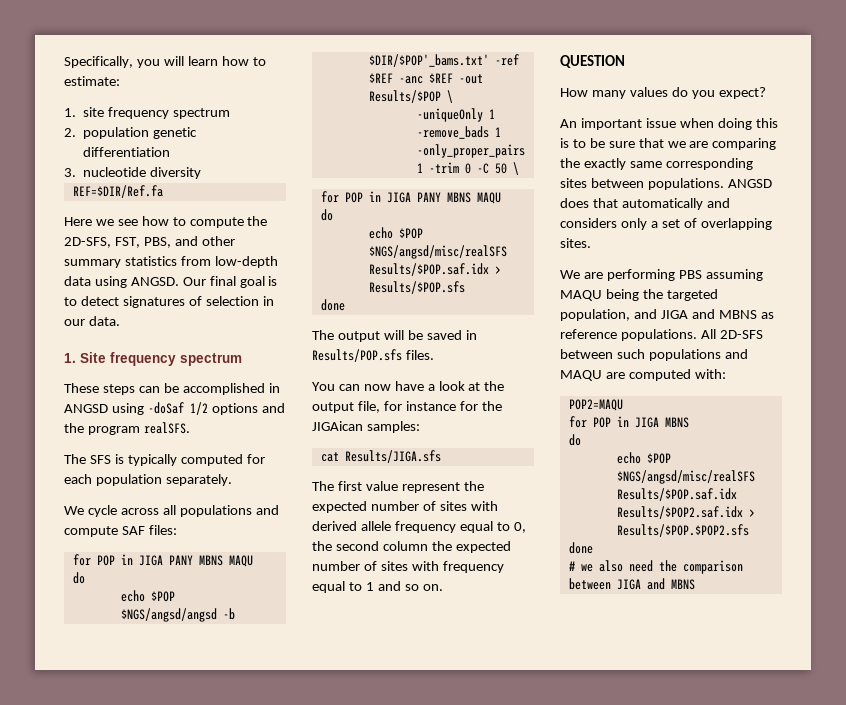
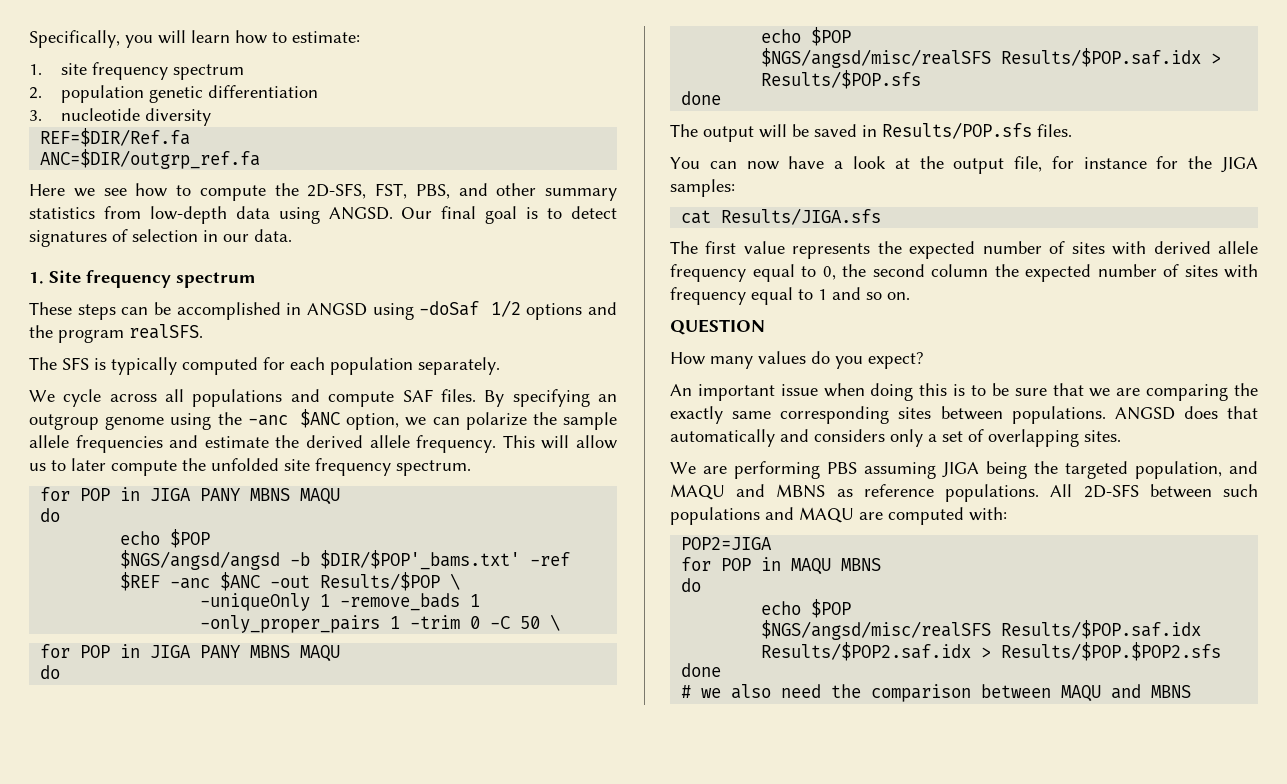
+ ANC=$DIR/outgrp_ref.fa
- We cycle across all populations and compute SAF files:
+ We cycle across all populations and compute SAF files. By specifying an outgroup genome using the -anc $ANC option, we can polarize the sample allele frequencies and estimate the derived allele frequency. This will allow us to later compute the unfolded site frequency spectrum.
- $NGS/angsd/angsd -b $DIR/$POP'_bams.txt' -ref $REF -anc $REF -out Results/$POP \
+ $NGS/angsd/angsd -b $DIR/$POP'_bams.txt' -ref $REF -anc $ANC -out Results/$POP \
- You can now have a look at the output file, for instance for the JIGAican samples:
+ You can now have a look at the output file, for instance for the JIGA samples:
- The first value represent the expected number of sites with derived allele frequency equal to 0, the second column the expected number of sites with frequency equal to 1 and so on.
+ The first value represents the expected number of sites with derived allele frequency equal to 0, the second column the expected number of sites with frequency equal to 1 and so on.
- We are performing PBS assuming MAQU being the targeted population, and JIGA and MBNS as reference populations.
+ We are performing PBS assuming JIGA being the targeted population, and MAQU and MBNS as reference populations.
- POP2=MAQU
- for POP in JIGA MBNS
+ POP2=JIGA
+ for POP in MAQU MBNS
- # we also need the comparison between JIGA and MBNS
+ # we also need the comparison between MAQU and MBNS

